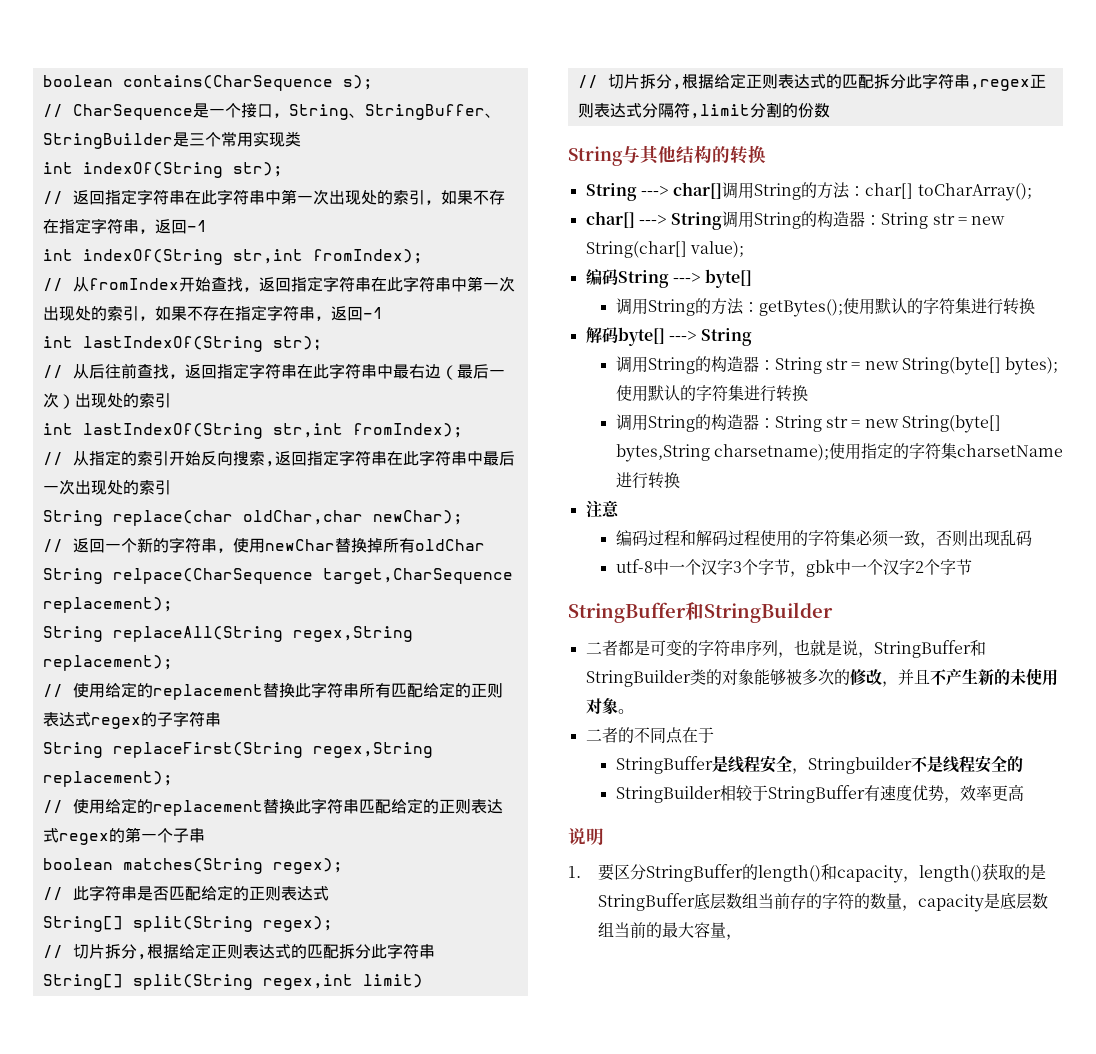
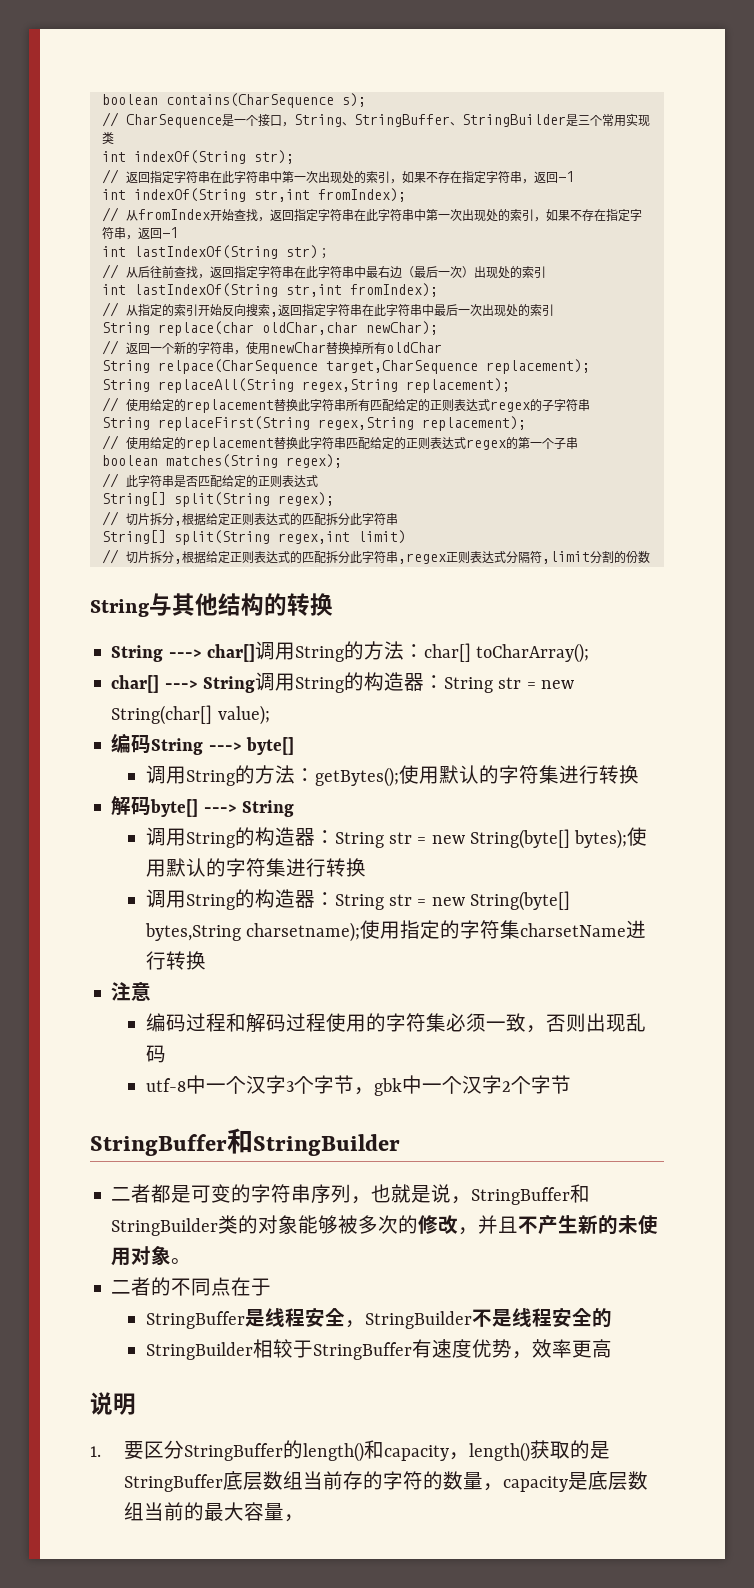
- StringBuffer是线程安全，Stringbuilder不是线程安全的
+ StringBuffer是线程安全，StringBuilder不是线程安全的

